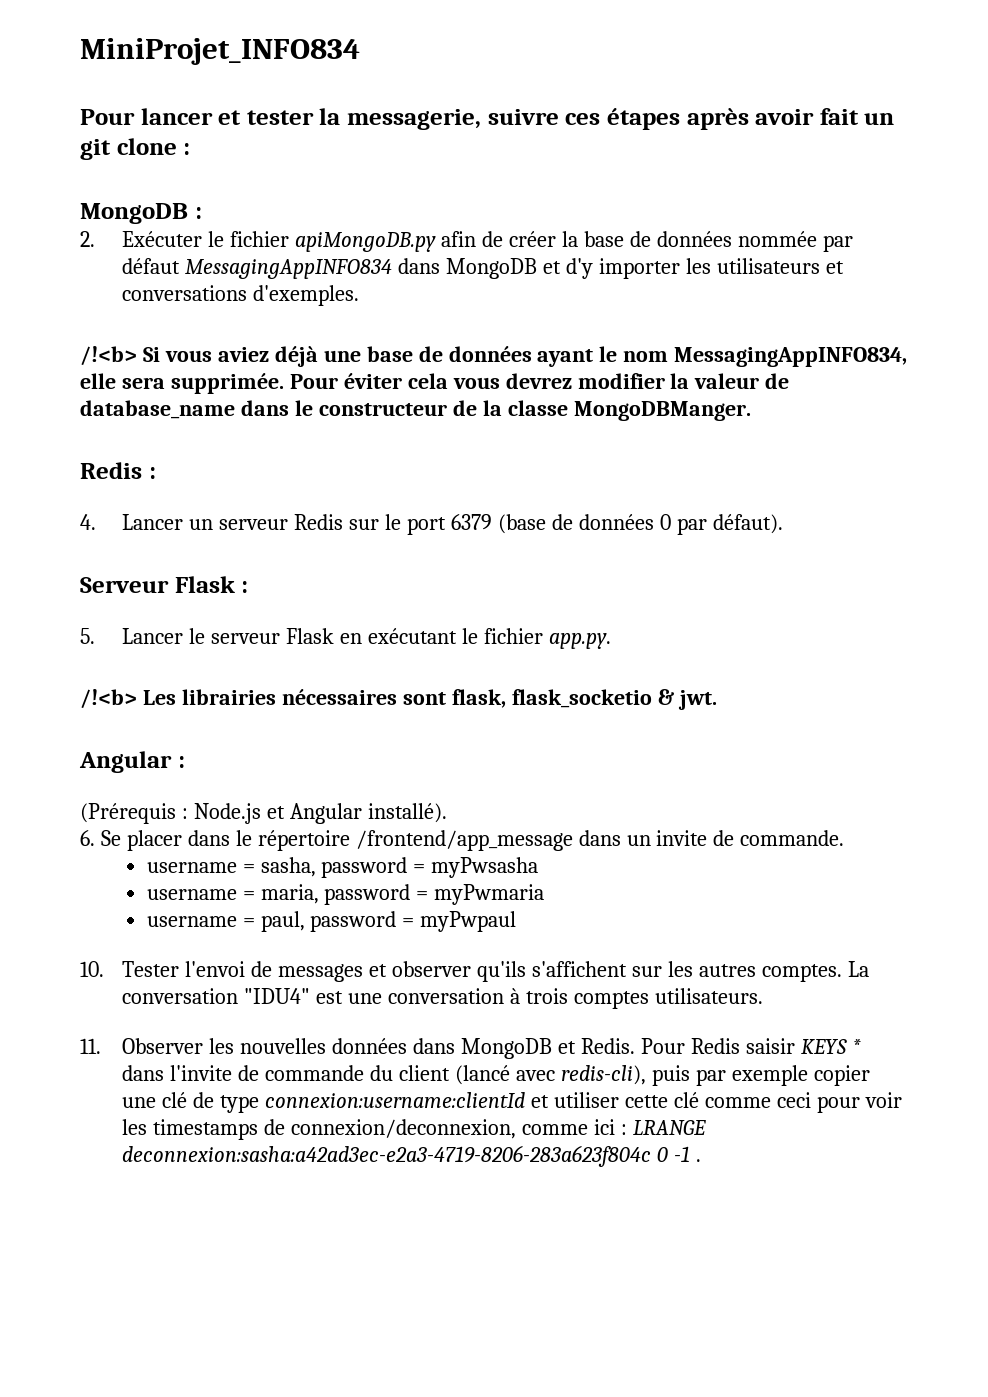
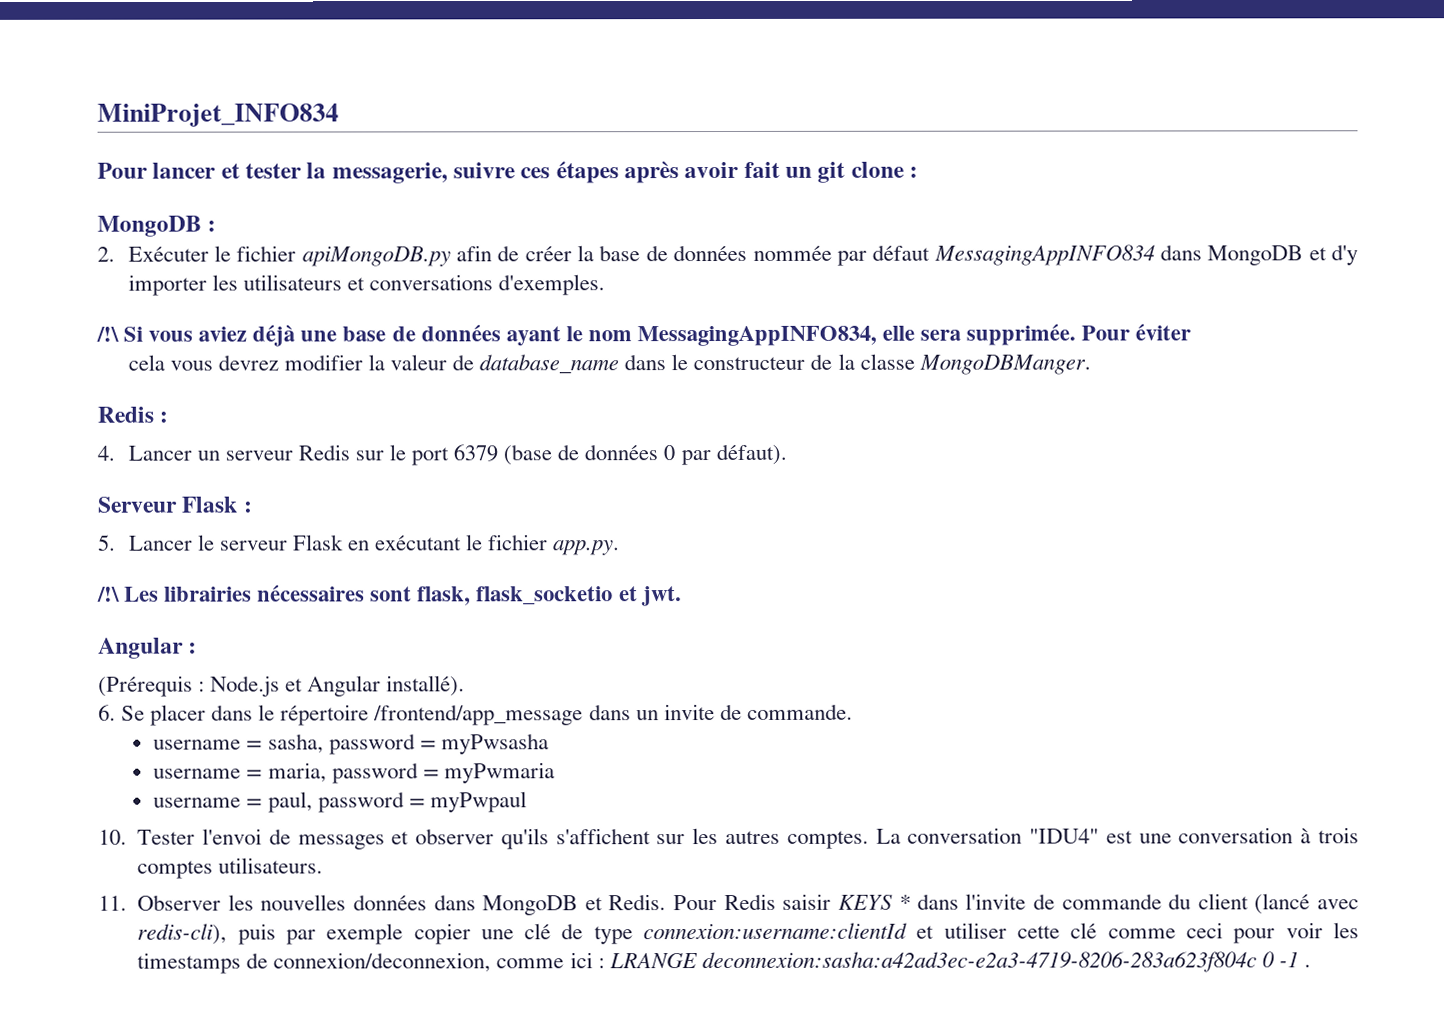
- /!<b> Si vous aviez déjà une base de données ayant le nom MessagingAppINFO834, elle sera supprimée.
+ /!\ Si vous aviez déjà une base de données ayant le nom MessagingAppINFO834, elle sera supprimée.
- Pour éviter cela vous devrez modifier la valeur de database_name dans le constructeur de la classe MongoDBManger.
+ Pour éviter
+ cela vous devrez modifier la valeur de database_name dans le constructeur de la classe MongoDBManger.
- /!<b> Les librairies nécessaires sont flask, flask_socketio & jwt.
+ /!\ Les librairies nécessaires sont flask, flask_socketio et jwt.

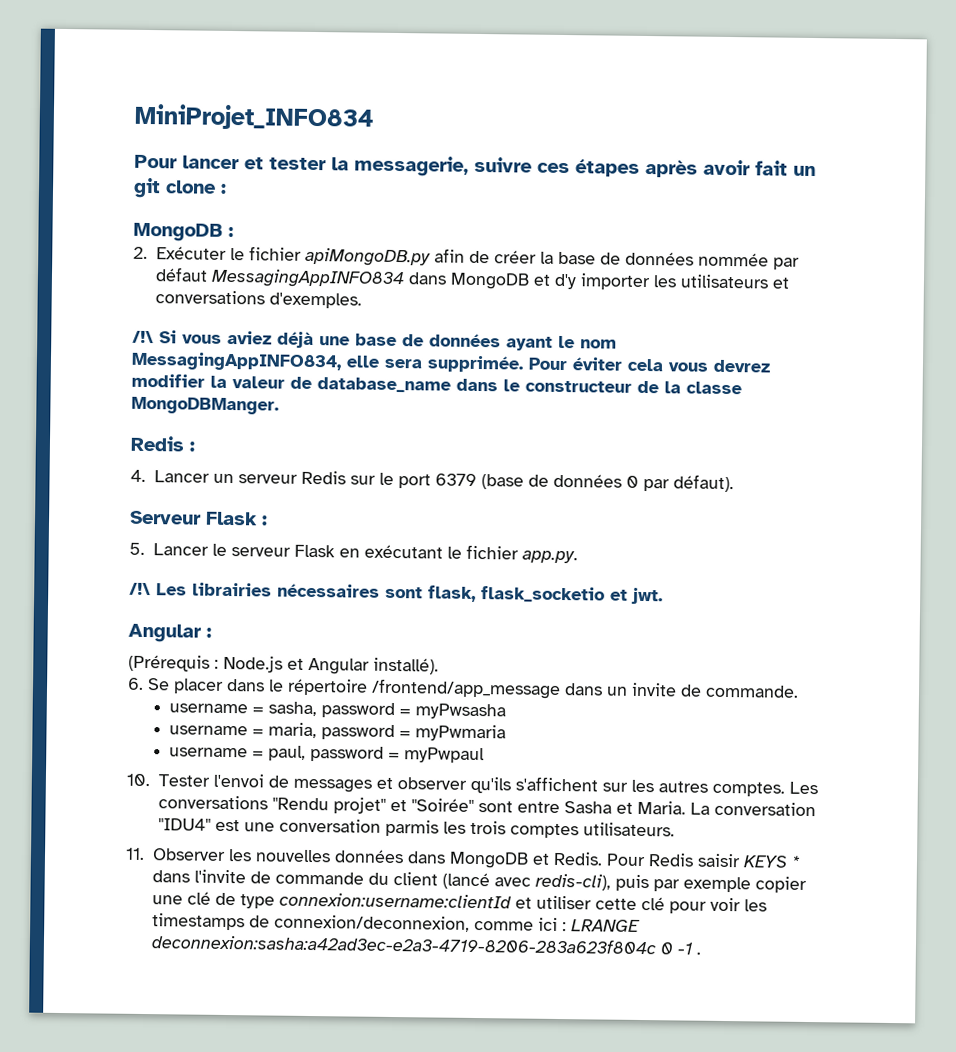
- Pour éviter
- cela vous devrez modifier la valeur de database_name dans le constructeur de la classe MongoDBManger.
+ Pour éviter cela vous devrez modifier la valeur de database_name dans le constructeur de la classe MongoDBManger.
+ Les conversations "Rendu projet" et "Soirée" sont entre Sasha et Maria.
- La conversation "IDU4" est une conversation à trois comptes utilisateurs.
+ La conversation "IDU4" est une conversation parmis les trois comptes utilisateurs.
- Pour Redis saisir KEYS * dans l'invite de commande du client (lancé avec redis-cli), puis par exemple copier une clé de type connexion:username:clientId et utiliser cette clé comme ceci pour voir les timestamps de connexion/deconnexion, comme ici : LRANGE deconnexion:sasha:a42ad3ec-e2a3-4719-8206-283a623f804c 0 -1 .
+ Pour Redis saisir KEYS * dans l'invite de commande du client (lancé avec redis-cli), puis par exemple copier une clé de type connexion:username:clientId et utiliser cette clé pour voir les timestamps de connexion/deconnexion, comme ici : LRANGE deconnexion:sasha:a42ad3ec-e2a3-4719-8206-283a623f804c 0 -1 .

